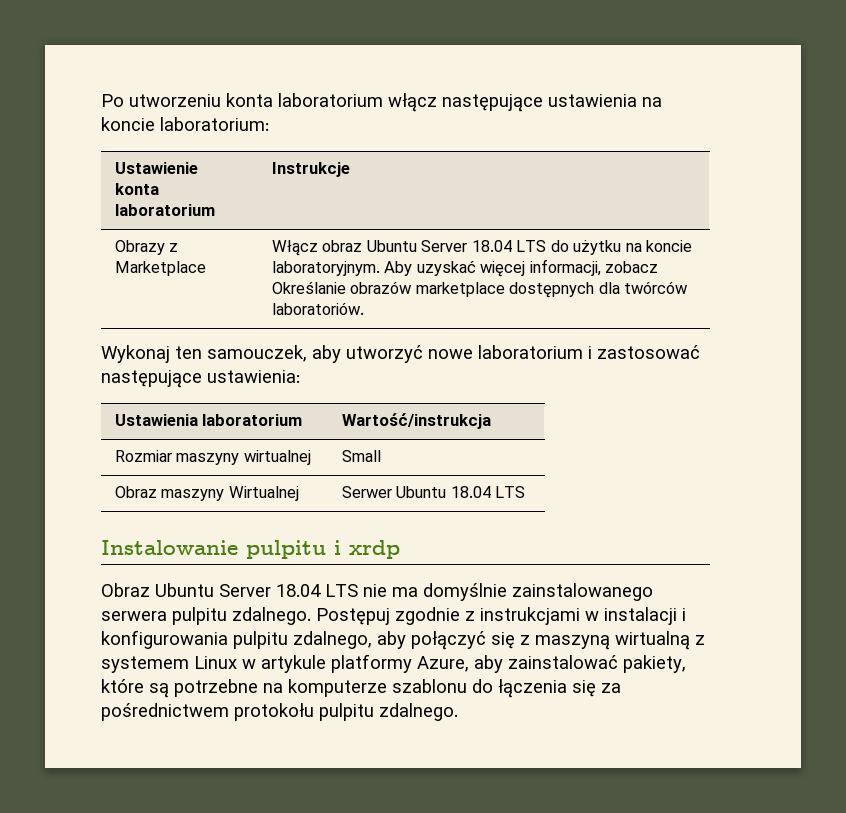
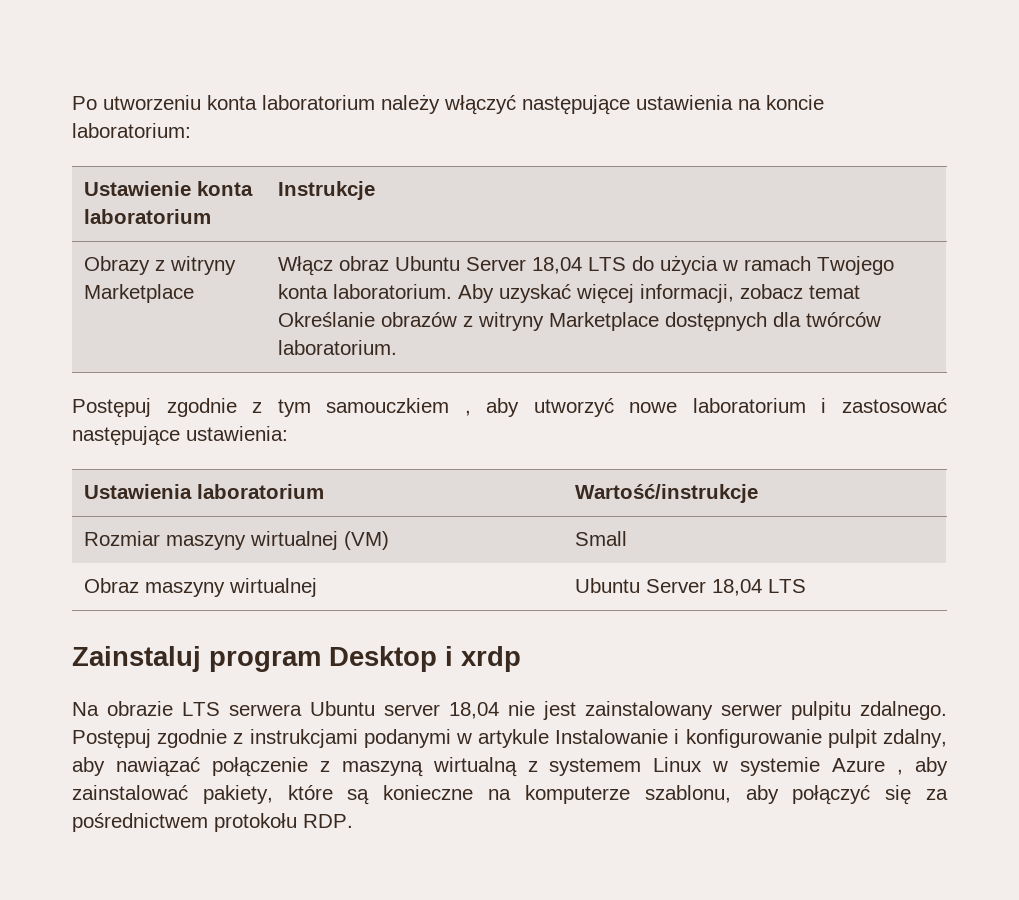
- Po utworzeniu konta laboratorium włącz następujące ustawienia na koncie laboratorium:
+ Po utworzeniu konta laboratorium należy włączyć następujące ustawienia na koncie laboratorium:
- Obrazy z Marketplace | Włącz obraz Ubuntu Server 18.04 LTS do użytku na koncie laboratoryjnym. Aby uzyskać więcej informacji, zobacz Określanie obrazów marketplace dostępnych dla twórców laboratoriów.
- Wykonaj ten samouczek, aby utworzyć nowe laboratorium i zastosować następujące ustawienia:
+ Obrazy z witryny Marketplace | Włącz obraz Ubuntu Server 18,04 LTS do użycia w ramach Twojego konta laboratorium. Aby uzyskać więcej informacji, zobacz temat Określanie obrazów z witryny Marketplace dostępnych dla twórców laboratorium.
+ Postępuj zgodnie z tym samouczkiem , aby utworzyć nowe laboratorium i zastosować następujące ustawienia:
- Ustawienia laboratorium | Wartość/instrukcja
+ Ustawienia laboratorium | Wartość/instrukcje
- Rozmiar maszyny wirtualnej | Small
+ Rozmiar maszyny wirtualnej (VM) | Small
- Obraz maszyny Wirtualnej | Serwer Ubuntu 18.04 LTS
- Instalowanie pulpitu i xrdp
- Obraz Ubuntu Server 18.04 LTS nie ma domyślnie zainstalowanego serwera pulpitu zdalnego.
+ Obraz maszyny wirtualnej | Ubuntu Server 18,04 LTS
+ Zainstaluj program Desktop i xrdp
+ Na obrazie LTS serwera Ubuntu server 18,04 nie jest zainstalowany serwer pulpitu zdalnego.
- Postępuj zgodnie z instrukcjami w instalacji i konfigurowania pulpitu zdalnego, aby połączyć się z maszyną wirtualną z systemem Linux w artykule platformy Azure, aby zainstalować pakiety, które są potrzebne na komputerze szablonu do łączenia się za pośrednictwem protokołu pulpitu zdalnego.
+ Postępuj zgodnie z instrukcjami podanymi w artykule Instalowanie i konfigurowanie pulpit zdalny, aby nawiązać połączenie z maszyną wirtualną z systemem Linux w systemie Azure , aby zainstalować pakiety, które są konieczne na komputerze szablonu, aby połączyć się za pośrednictwem protokołu RDP.

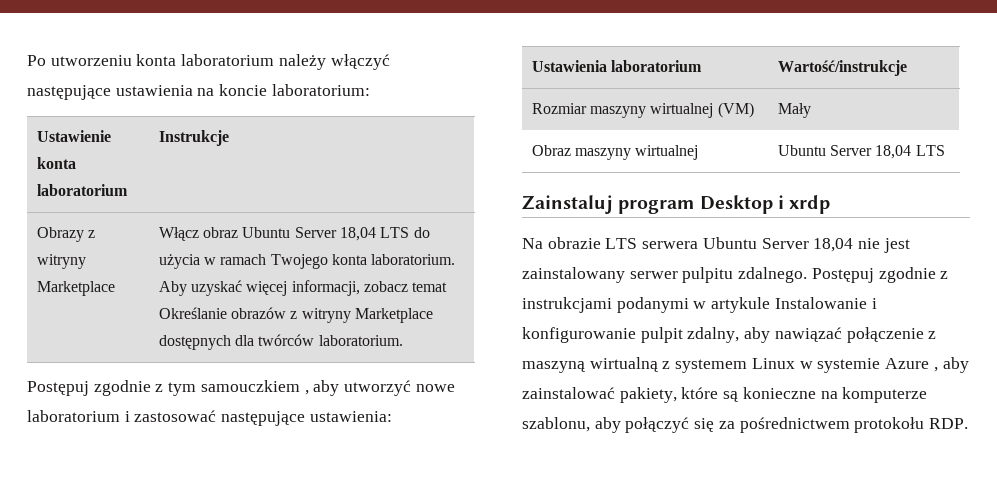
- Rozmiar maszyny wirtualnej (VM) | Small
+ Rozmiar maszyny wirtualnej (VM) | Mały
- Na obrazie LTS serwera Ubuntu server 18,04 nie jest zainstalowany serwer pulpitu zdalnego.
+ Na obrazie LTS serwera Ubuntu Server 18,04 nie jest zainstalowany serwer pulpitu zdalnego.

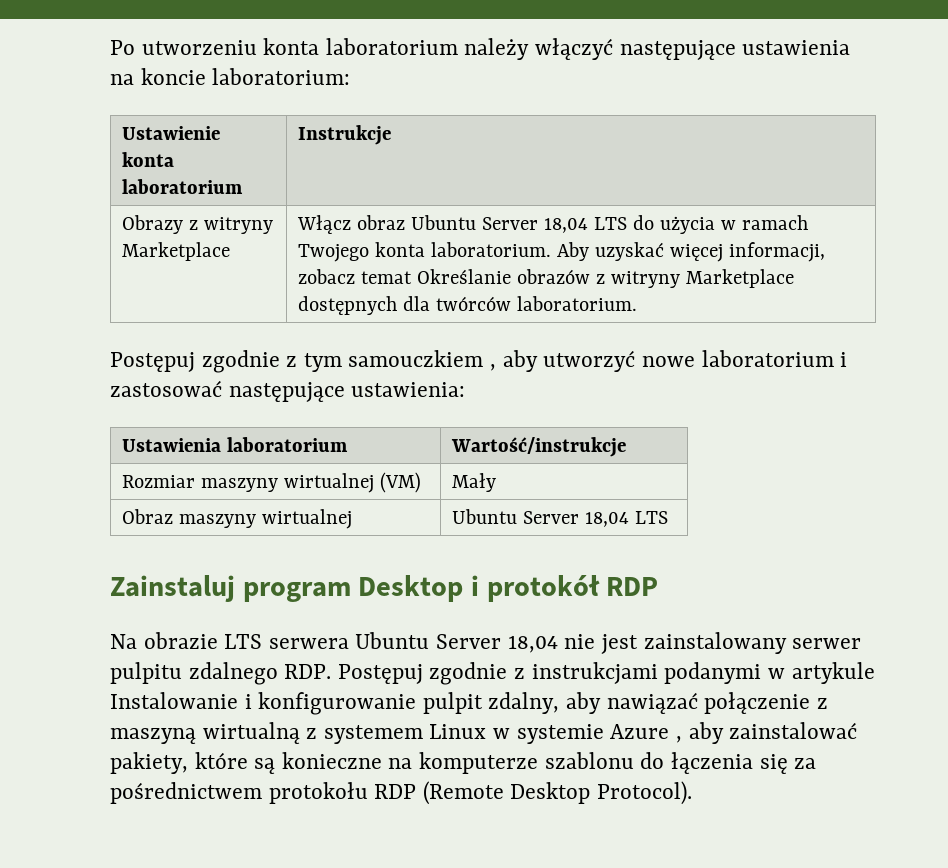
- Zainstaluj program Desktop i xrdp
+ Zainstaluj program Desktop i protokół RDP
- Na obrazie LTS serwera Ubuntu Server 18,04 nie jest zainstalowany serwer pulpitu zdalnego. Postępuj zgodnie z instrukcjami podanymi w artykule Instalowanie i konfigurowanie pulpit zdalny, aby nawiązać połączenie z maszyną wirtualną z systemem Linux w systemie Azure , aby zainstalować pakiety, które są konieczne na komputerze szablonu, aby połączyć się za pośrednictwem protokołu RDP.
+ Na obrazie LTS serwera Ubuntu Server 18,04 nie jest zainstalowany serwer pulpitu zdalnego RDP. Postępuj zgodnie z instrukcjami podanymi w artykule Instalowanie i konfigurowanie pulpit zdalny, aby nawiązać połączenie z maszyną wirtualną z systemem Linux w systemie Azure , aby zainstalować pakiety, które są konieczne na komputerze szablonu do łączenia się za pośrednictwem protokołu RDP (Remote Desktop Protocol).

